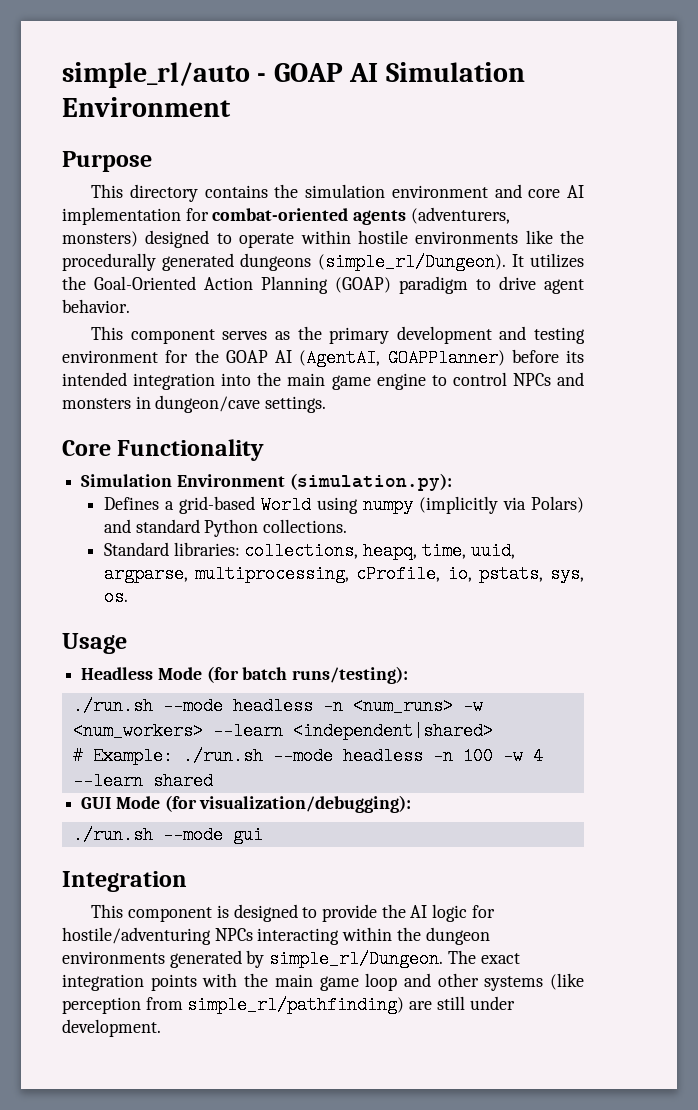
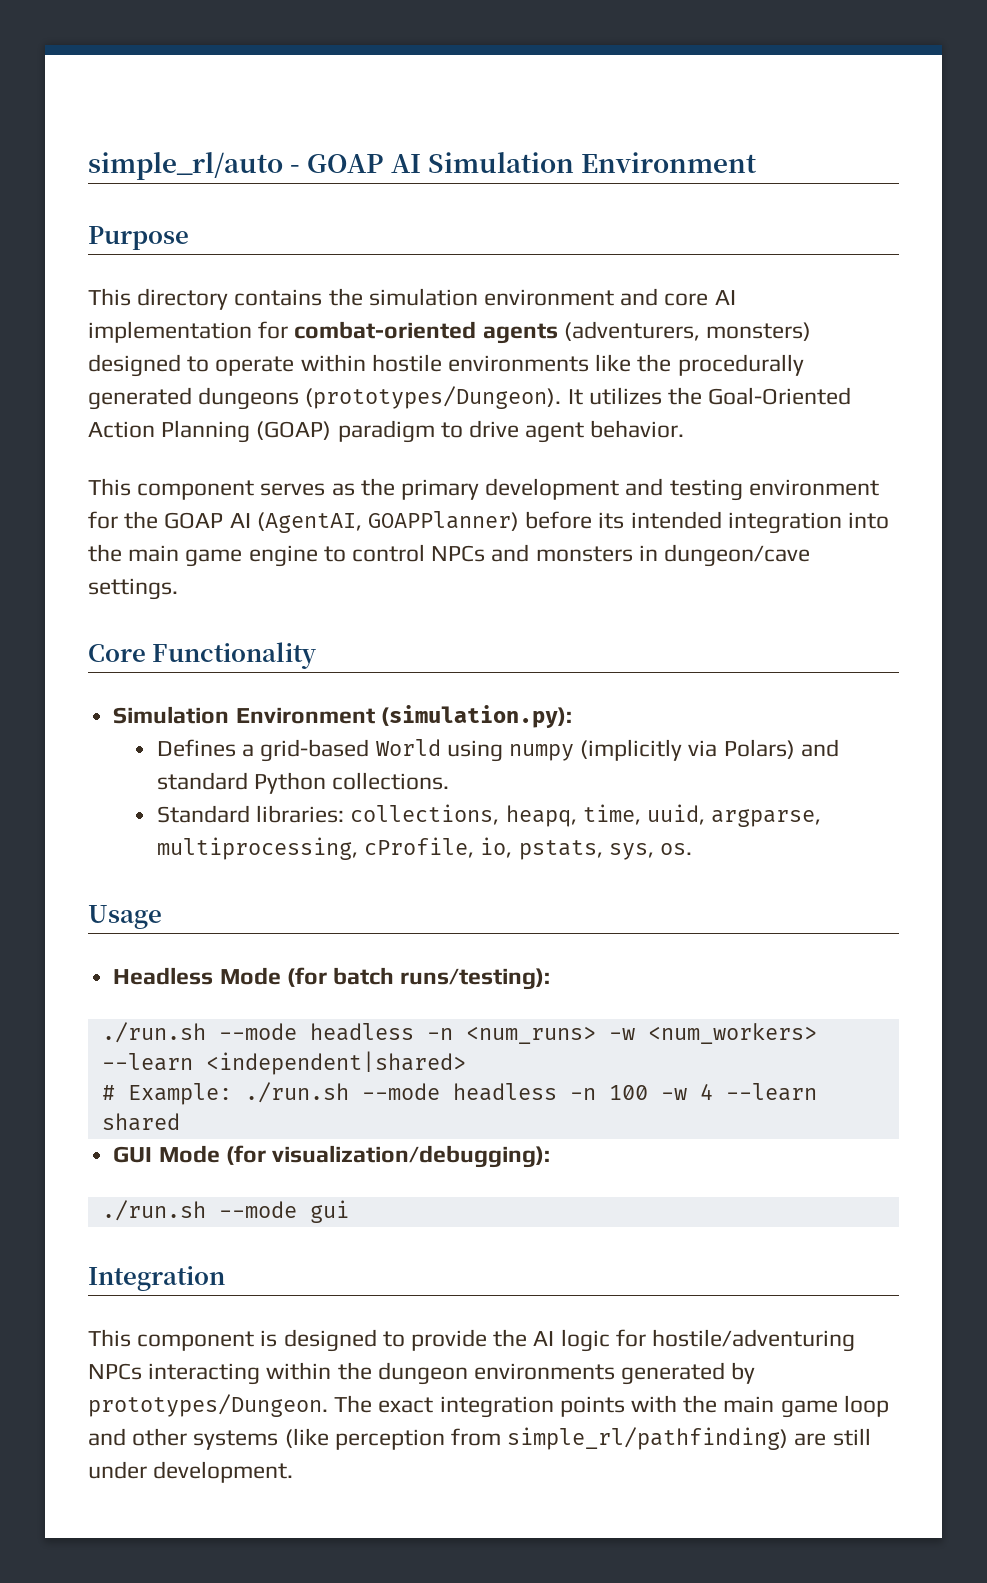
- This directory contains the simulation environment and core AI implementation for combat-oriented agents (adventurers, monsters) designed to operate within hostile environments like the procedurally generated dungeons (simple_rl/Dungeon).
+ This directory contains the simulation environment and core AI implementation for combat-oriented agents (adventurers, monsters) designed to operate within hostile environments like the procedurally generated dungeons (prototypes/Dungeon).
- This component is designed to provide the AI logic for hostile/adventuring NPCs interacting within the dungeon environments generated by simple_rl/Dungeon.
+ This component is designed to provide the AI logic for hostile/adventuring NPCs interacting within the dungeon environments generated by prototypes/Dungeon.

